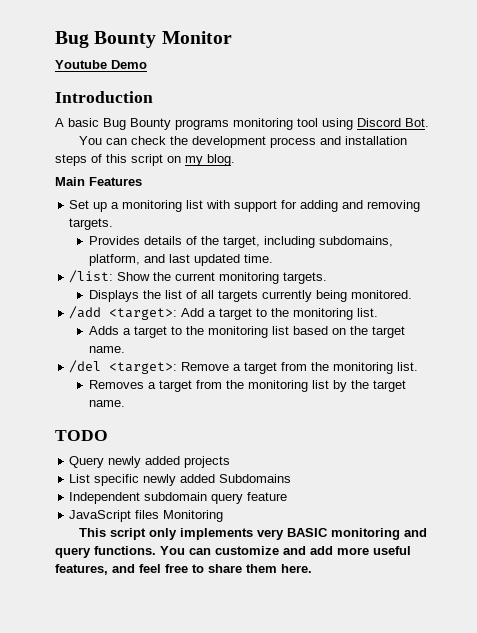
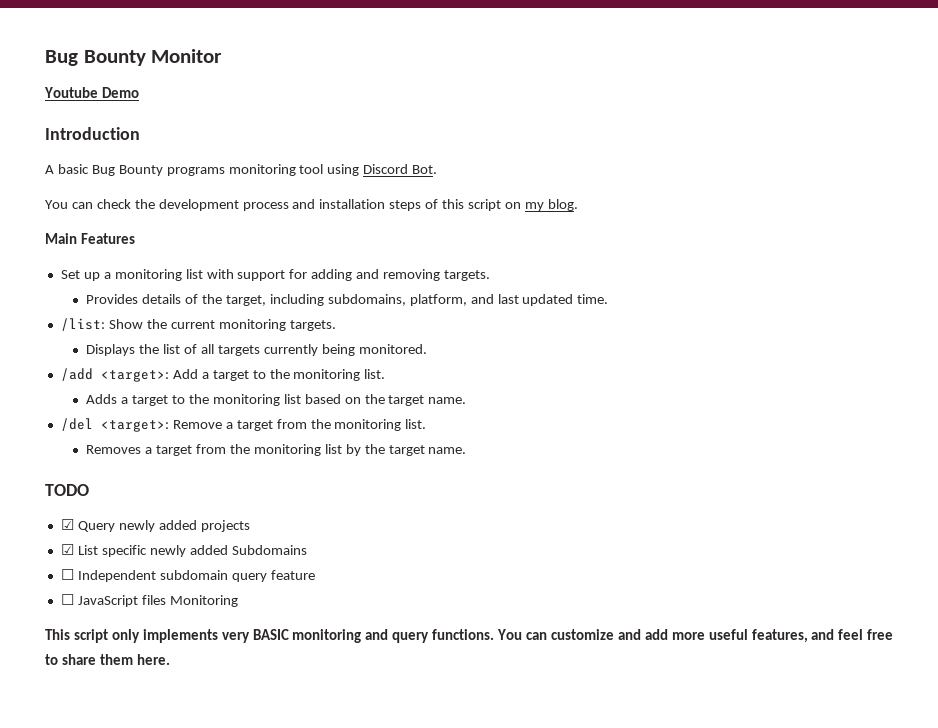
- Query newly added projects
+ ☑ Query newly added projects
- List specific newly added Subdomains
+ ☑ List specific newly added Subdomains
- Independent subdomain query feature
+ ☐ Independent subdomain query feature
- JavaScript files Monitoring
+ ☐ JavaScript files Monitoring

